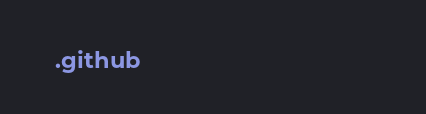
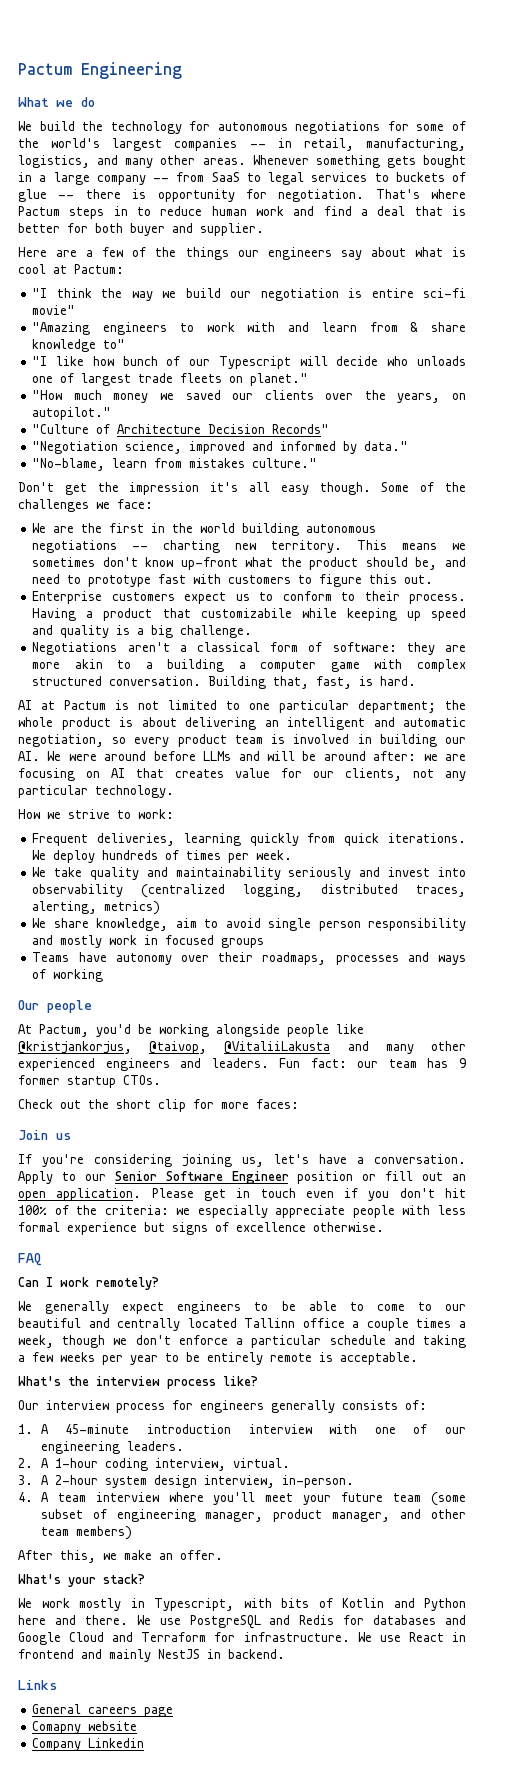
- .github
+ Pactum Engineering
+ What we do
+ We build the technology for autonomous negotiations for some of the world's largest companies -- in retail, manufacturing, logistics, and many other areas. Whenever something gets bought in a large company -- from SaaS to legal services to buckets of glue -- there is opportunity for negotiation. That's where Pactum steps in to reduce human work and find a deal that is better for both buyer and supplier.
+ Here are a few of the things our engineers say about what is cool at Pactum:
+ "I think the way we build our negotiation is entire sci-fi movie"
+ "Amazing engineers to work with and learn from & share knowledge to"
+ "I like how bunch of our Typescript will decide who unloads one of largest trade fleets on planet."
+ "How much money we saved our clients over the years, on autopilot."
+ "Culture of Architecture Decision Records"
+ "Negotiation science, improved and informed by data."
+ "No-blame, learn from mistakes culture."
+ Don't get the impression it's all easy though. Some of the challenges we face:
+ We are the first in the world building autonomous negotiations -- charting new territory. This means we sometimes don't know up-front what the product should be, and need to prototype fast with customers to figure this out.
+ Enterprise customers expect us to conform to their process. Having a product that customizabile while keeping up speed and quality is a big challenge.
+ Negotiations aren't a classical form of software: they are more akin to a building a computer game with complex structured conversation. Building that, fast, is hard.
+ AI at Pactum is not limited to one particular department; the whole product is about delivering an intelligent and automatic negotiation, so every product team is involved in building our AI. We were around before LLMs and will be around after: we are focusing on AI that creates value for our clients, not any particular technology.
+ How we strive to work:
+ Frequent deliveries, learning quickly from quick iterations. We deploy hundreds of times per week.
+ We take quality and maintainability seriously and invest into observability (centralized logging, distributed traces, alerting, metrics)
+ We share knowledge, aim to avoid single person responsibility and mostly work in focused groups
+ Teams have autonomy over their roadmaps, processes and ways of working
+ Our people
+ At Pactum, you'd be working alongside people like @kristjankorjus, @taivop, @VitaliiLakusta and many other experienced engineers and leaders. Fun fact: our team has 9 former startup CTOs.
+ Check out the short clip for more faces:
+ Join us
+ If you're considering joining us, let's have a conversation. Apply to our Senior Software Engineer position or fill out an open application. Please get in touch even if you don't hit 100% of the criteria: we especially appreciate people with less formal experience but signs of excellence otherwise.
+ FAQ
+ Can I work remotely?
+ We generally expect engineers to be able to come to our beautiful and centrally located Tallinn office a couple times a week, though we don't enforce a particular schedule and taking a few weeks per year to be entirely remote is acceptable.
+ What's the interview process like?
+ Our interview process for engineers generally consists of:
+ 1. A 45-minute introduction interview with one of our engineering leaders.
+ 2. A 1-hour coding interview, virtual.
+ 3. A 2-hour system design interview, in-person.
+ 4. A team interview where you'll meet your future team (some subset of engineering manager, product manager, and other team members)
+ After this, we make an offer.
+ What's your stack?
+ We work mostly in Typescript, with bits of Kotlin and Python here and there. We use PostgreSQL and Redis for databases and Google Cloud and Terraform for infrastructure. We use React in frontend and mainly NestJS in backend.
+ Links
+ General careers page
+ Comapny website
+ Company Linkedin

